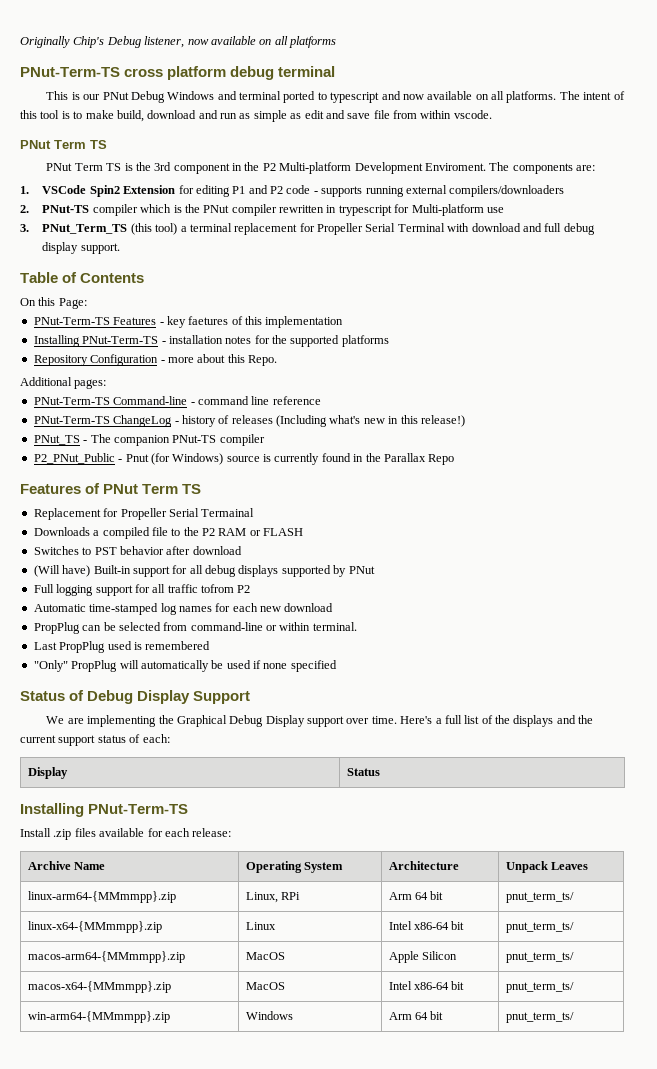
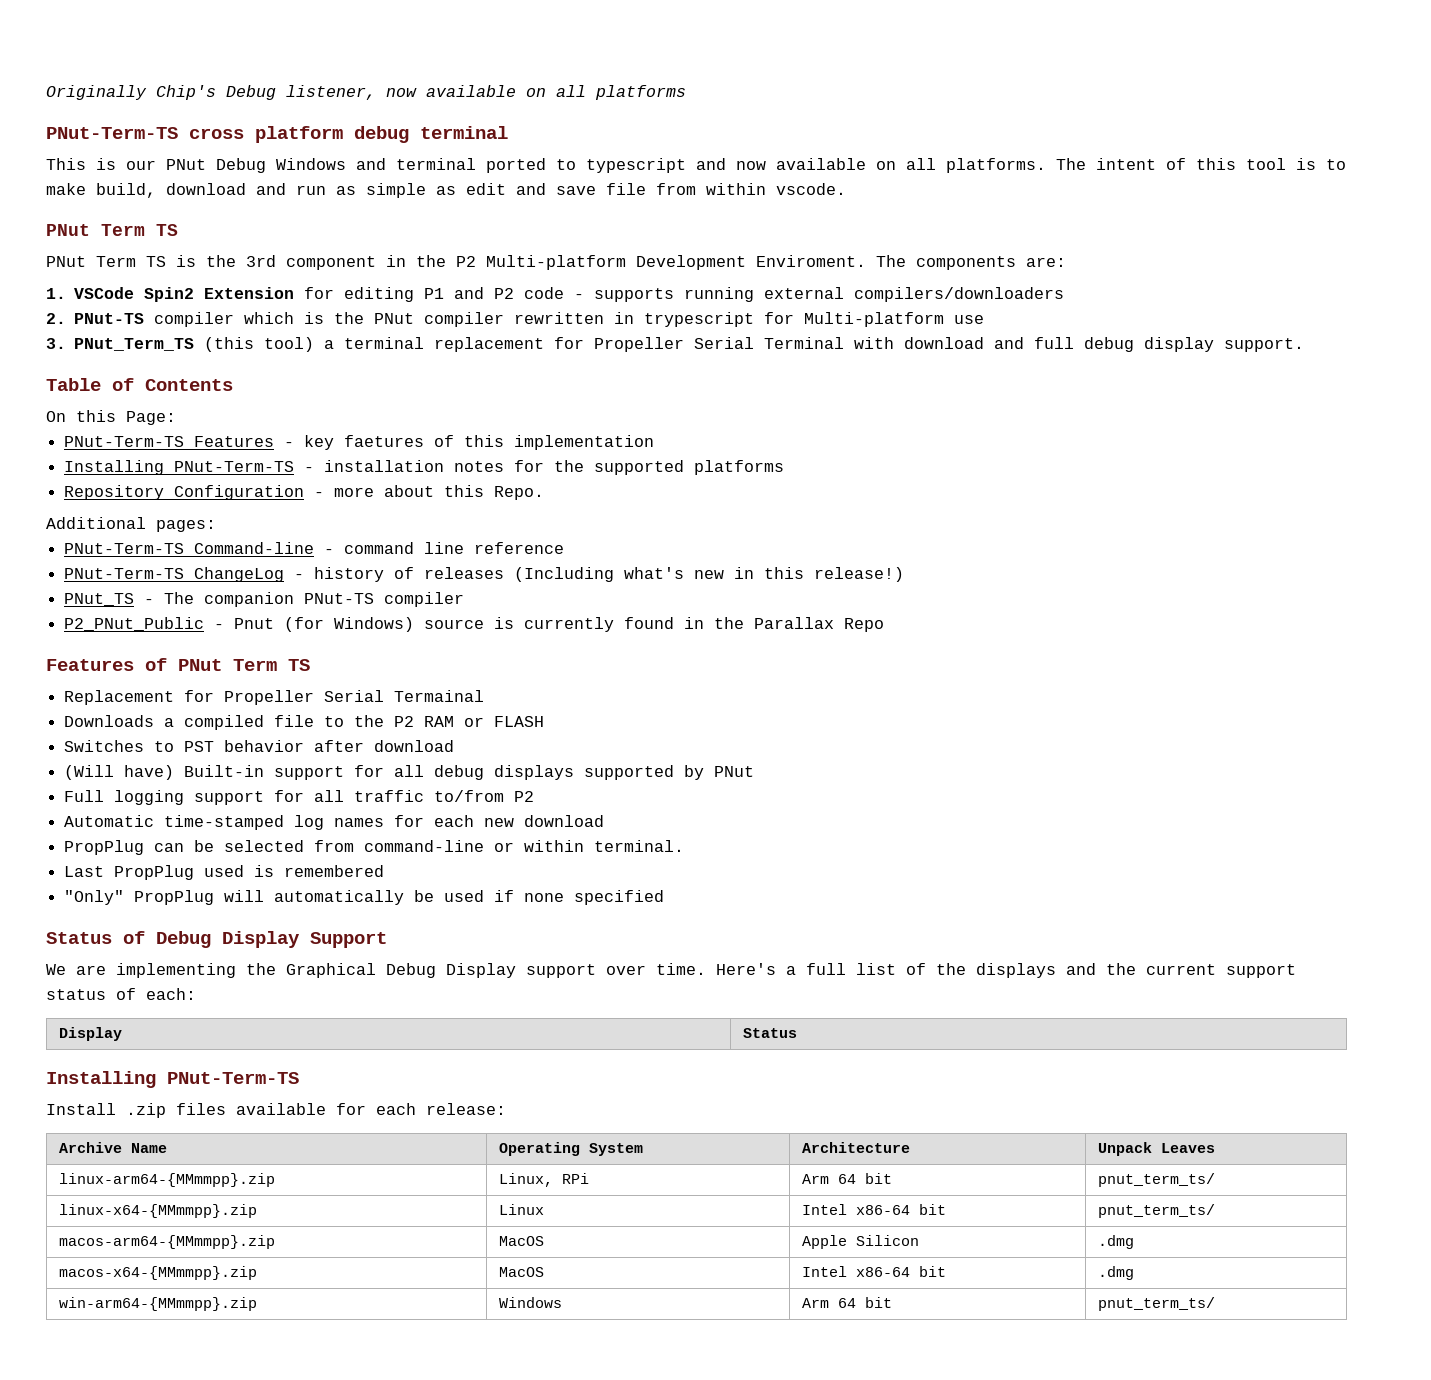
- Full logging support for all traffic tofrom P2
+ Full logging support for all traffic to/from P2
- macos-arm64-{MMmmpp}.zip | MacOS | Apple Silicon | pnut_term_ts/
+ macos-arm64-{MMmmpp}.zip | MacOS | Apple Silicon | .dmg
- macos-x64-{MMmmpp}.zip | MacOS | Intel x86-64 bit | pnut_term_ts/
+ macos-x64-{MMmmpp}.zip | MacOS | Intel x86-64 bit | .dmg

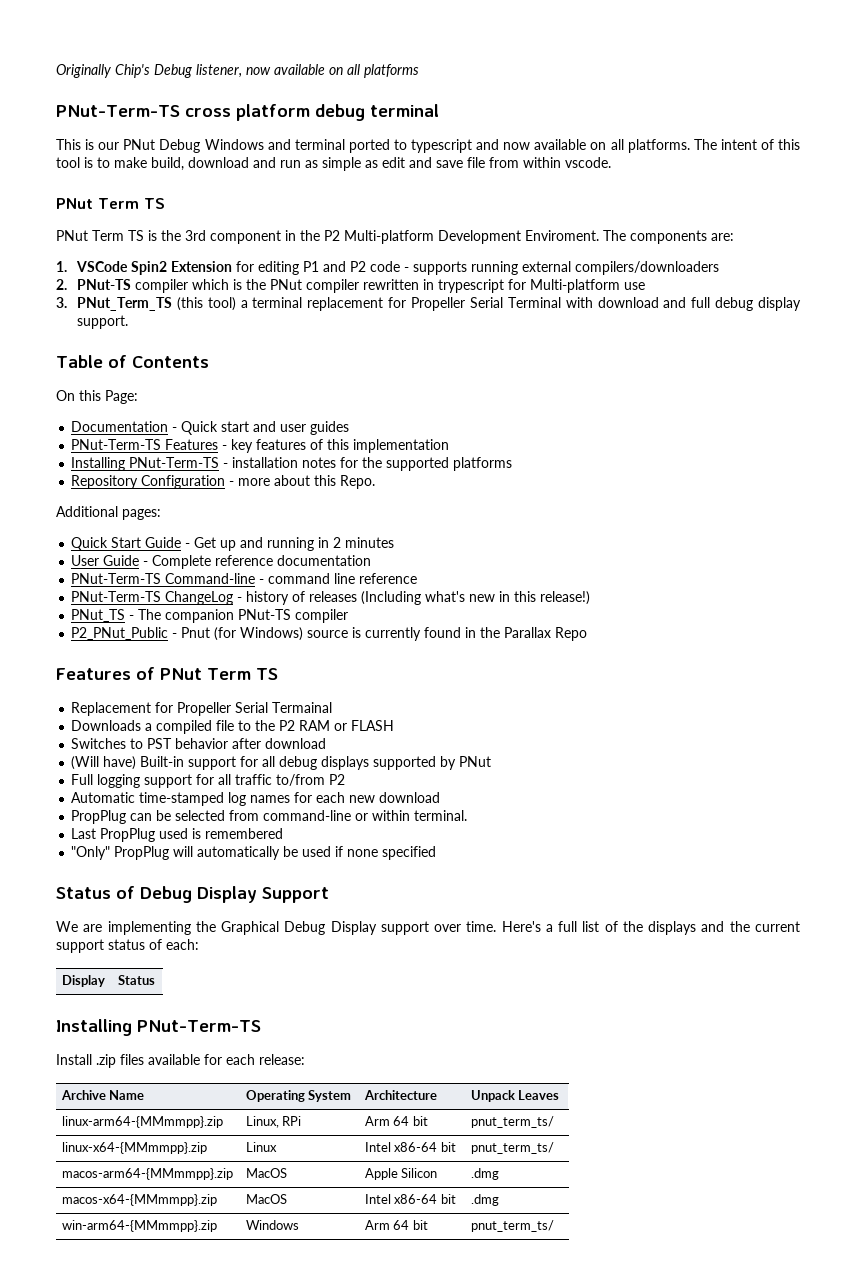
+ Documentation - Quick start and user guides
- PNut-Term-TS Features - key faetures of this implementation
+ PNut-Term-TS Features - key features of this implementation
+ Quick Start Guide - Get up and running in 2 minutes
+ User Guide - Complete reference documentation

